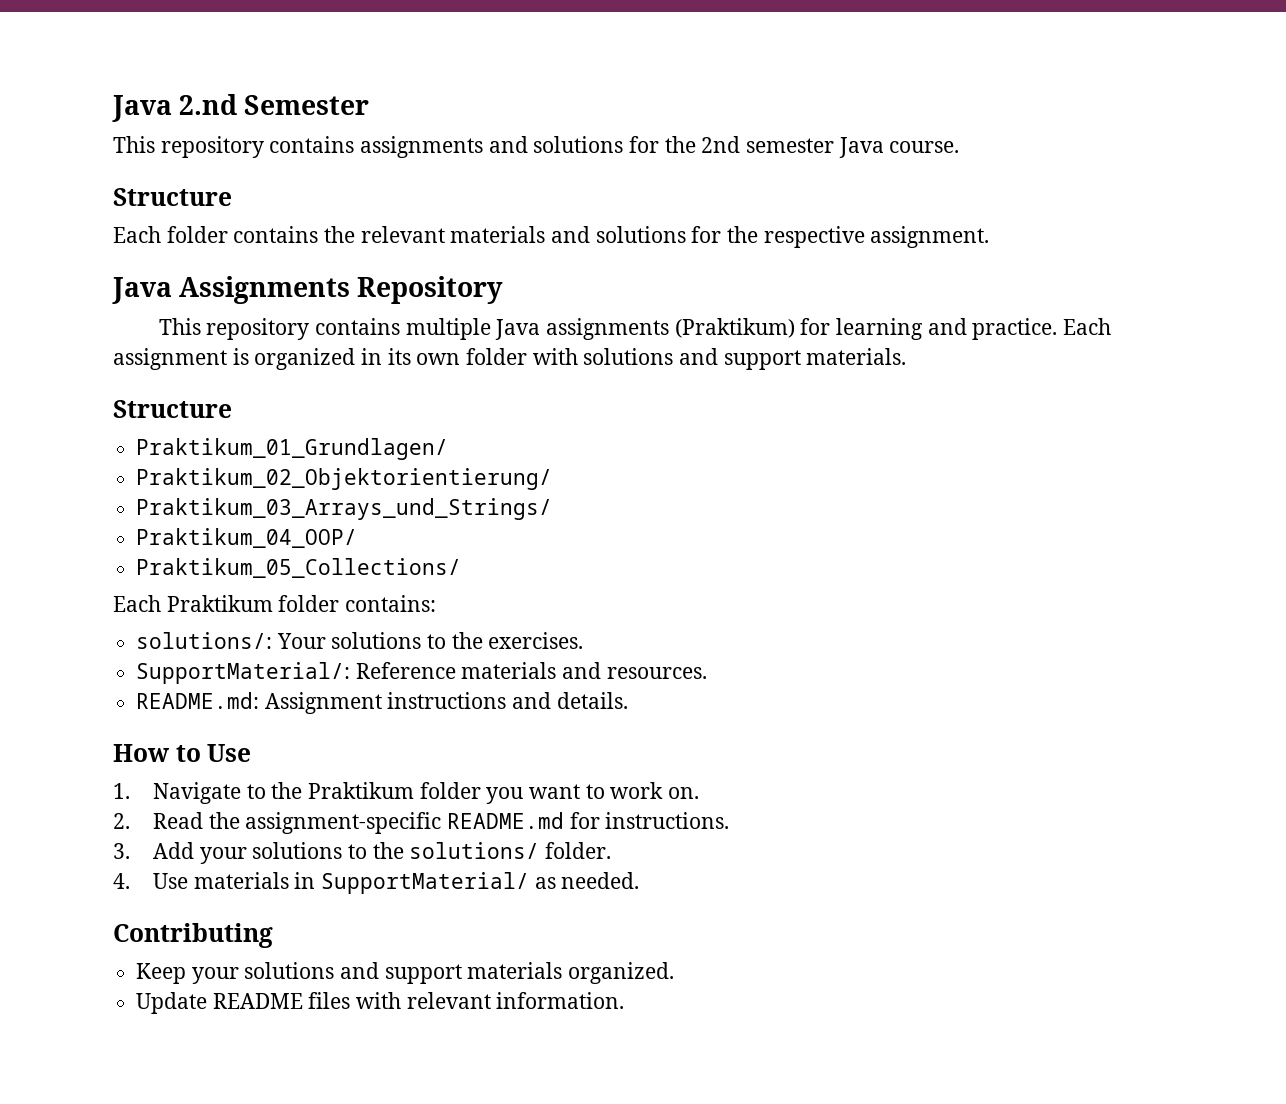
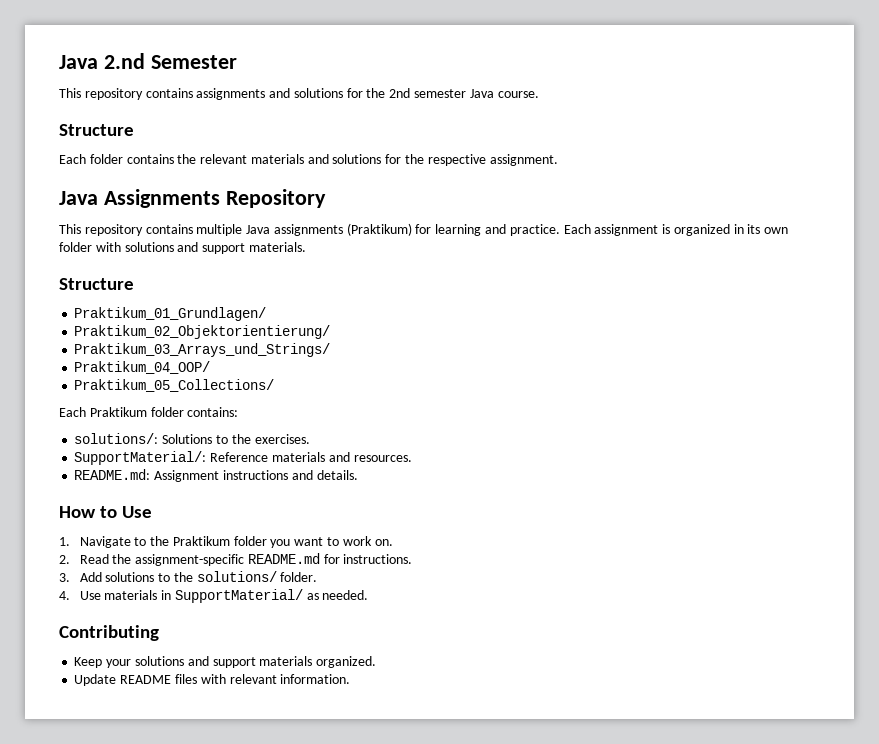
- solutions/: Your solutions to the exercises.
+ solutions/: Solutions to the exercises.
- 3. Add your solutions to the solutions/ folder.
+ 3. Add solutions to the solutions/ folder.

